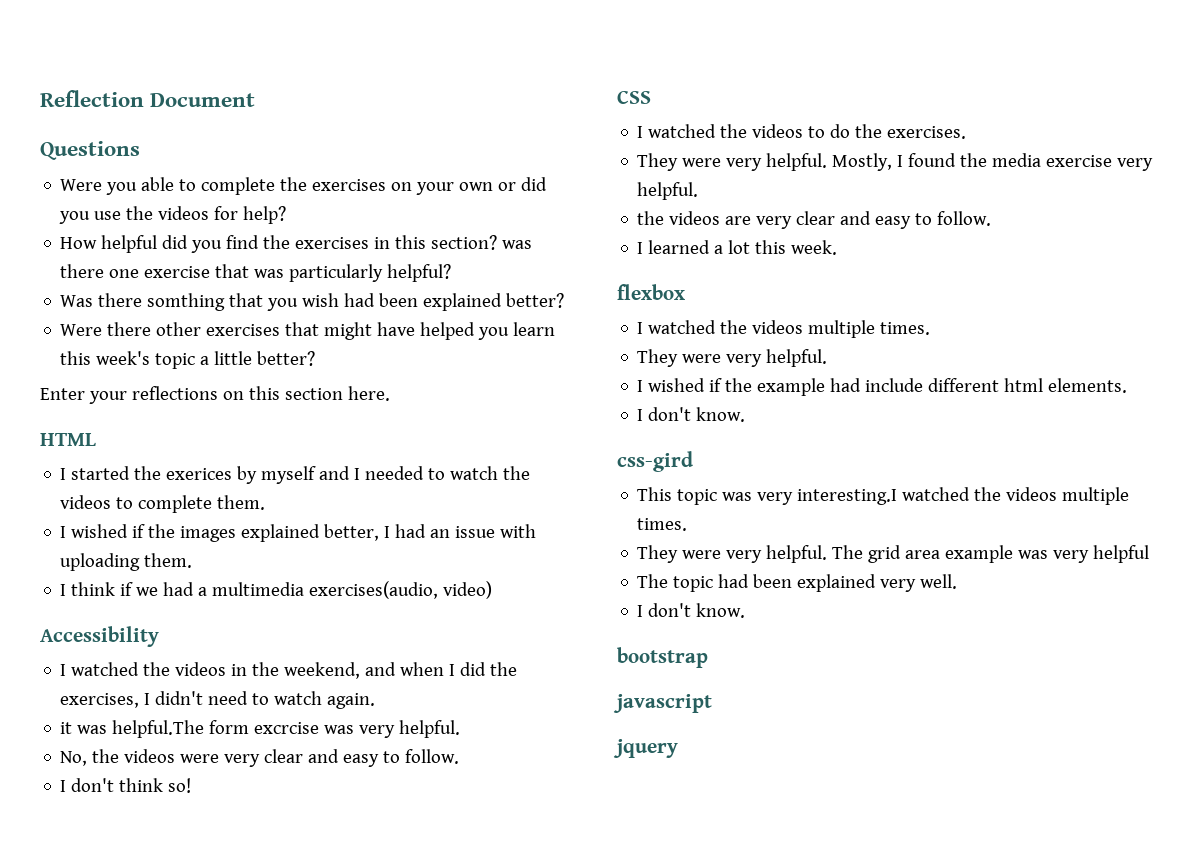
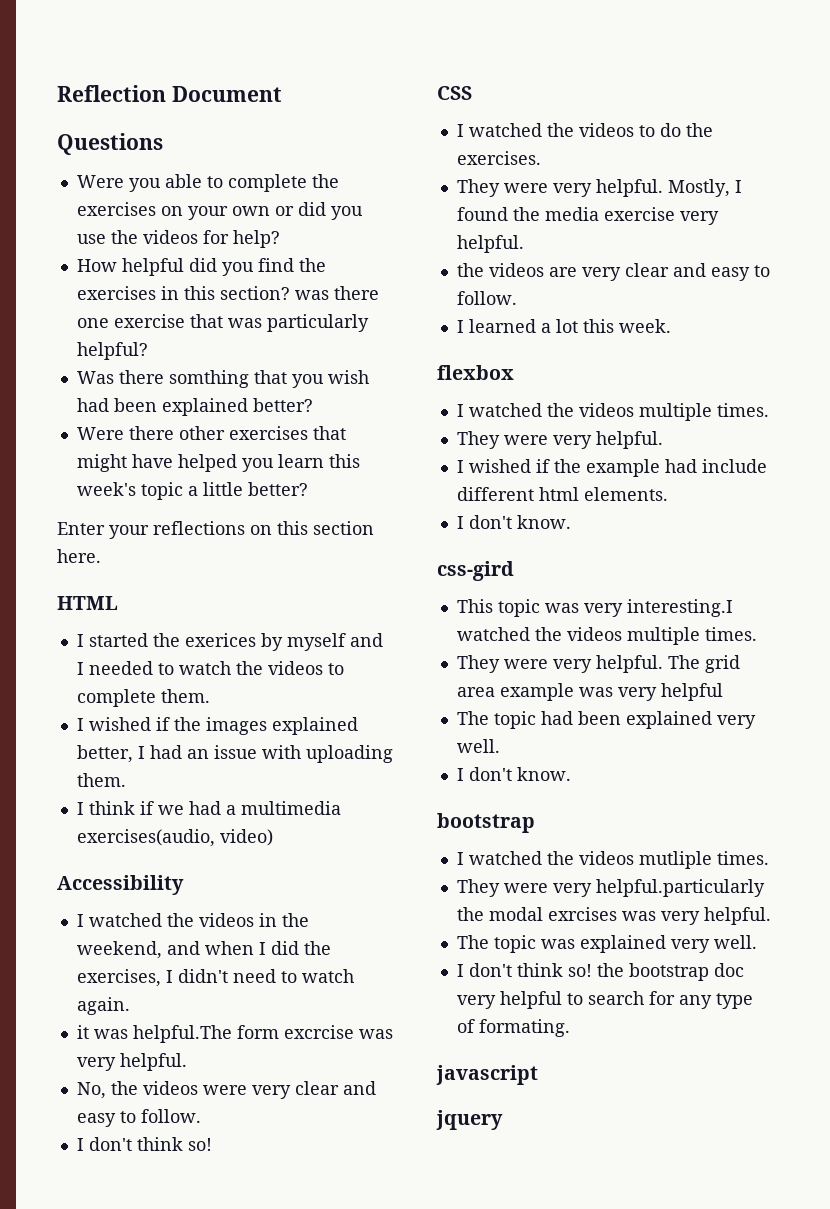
+ I watched the videos mutliple times.
+ They were very helpful.particularly the modal exrcises was very helpful.
+ The topic was explained very well.
+ I don't think so! the bootstrap doc very helpful to search for any type of formating.

